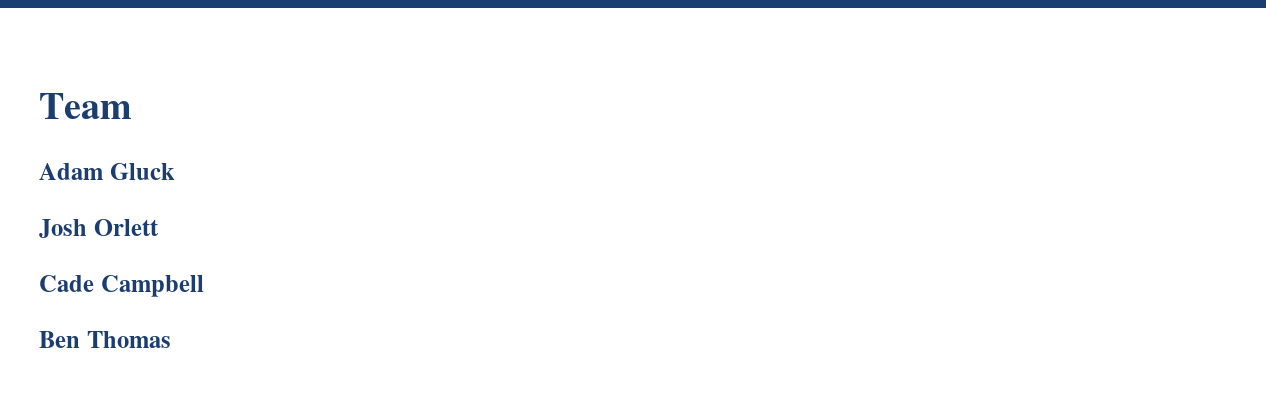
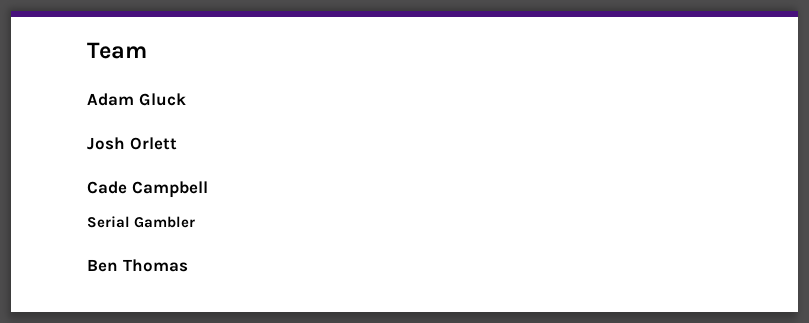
+ Serial Gambler

